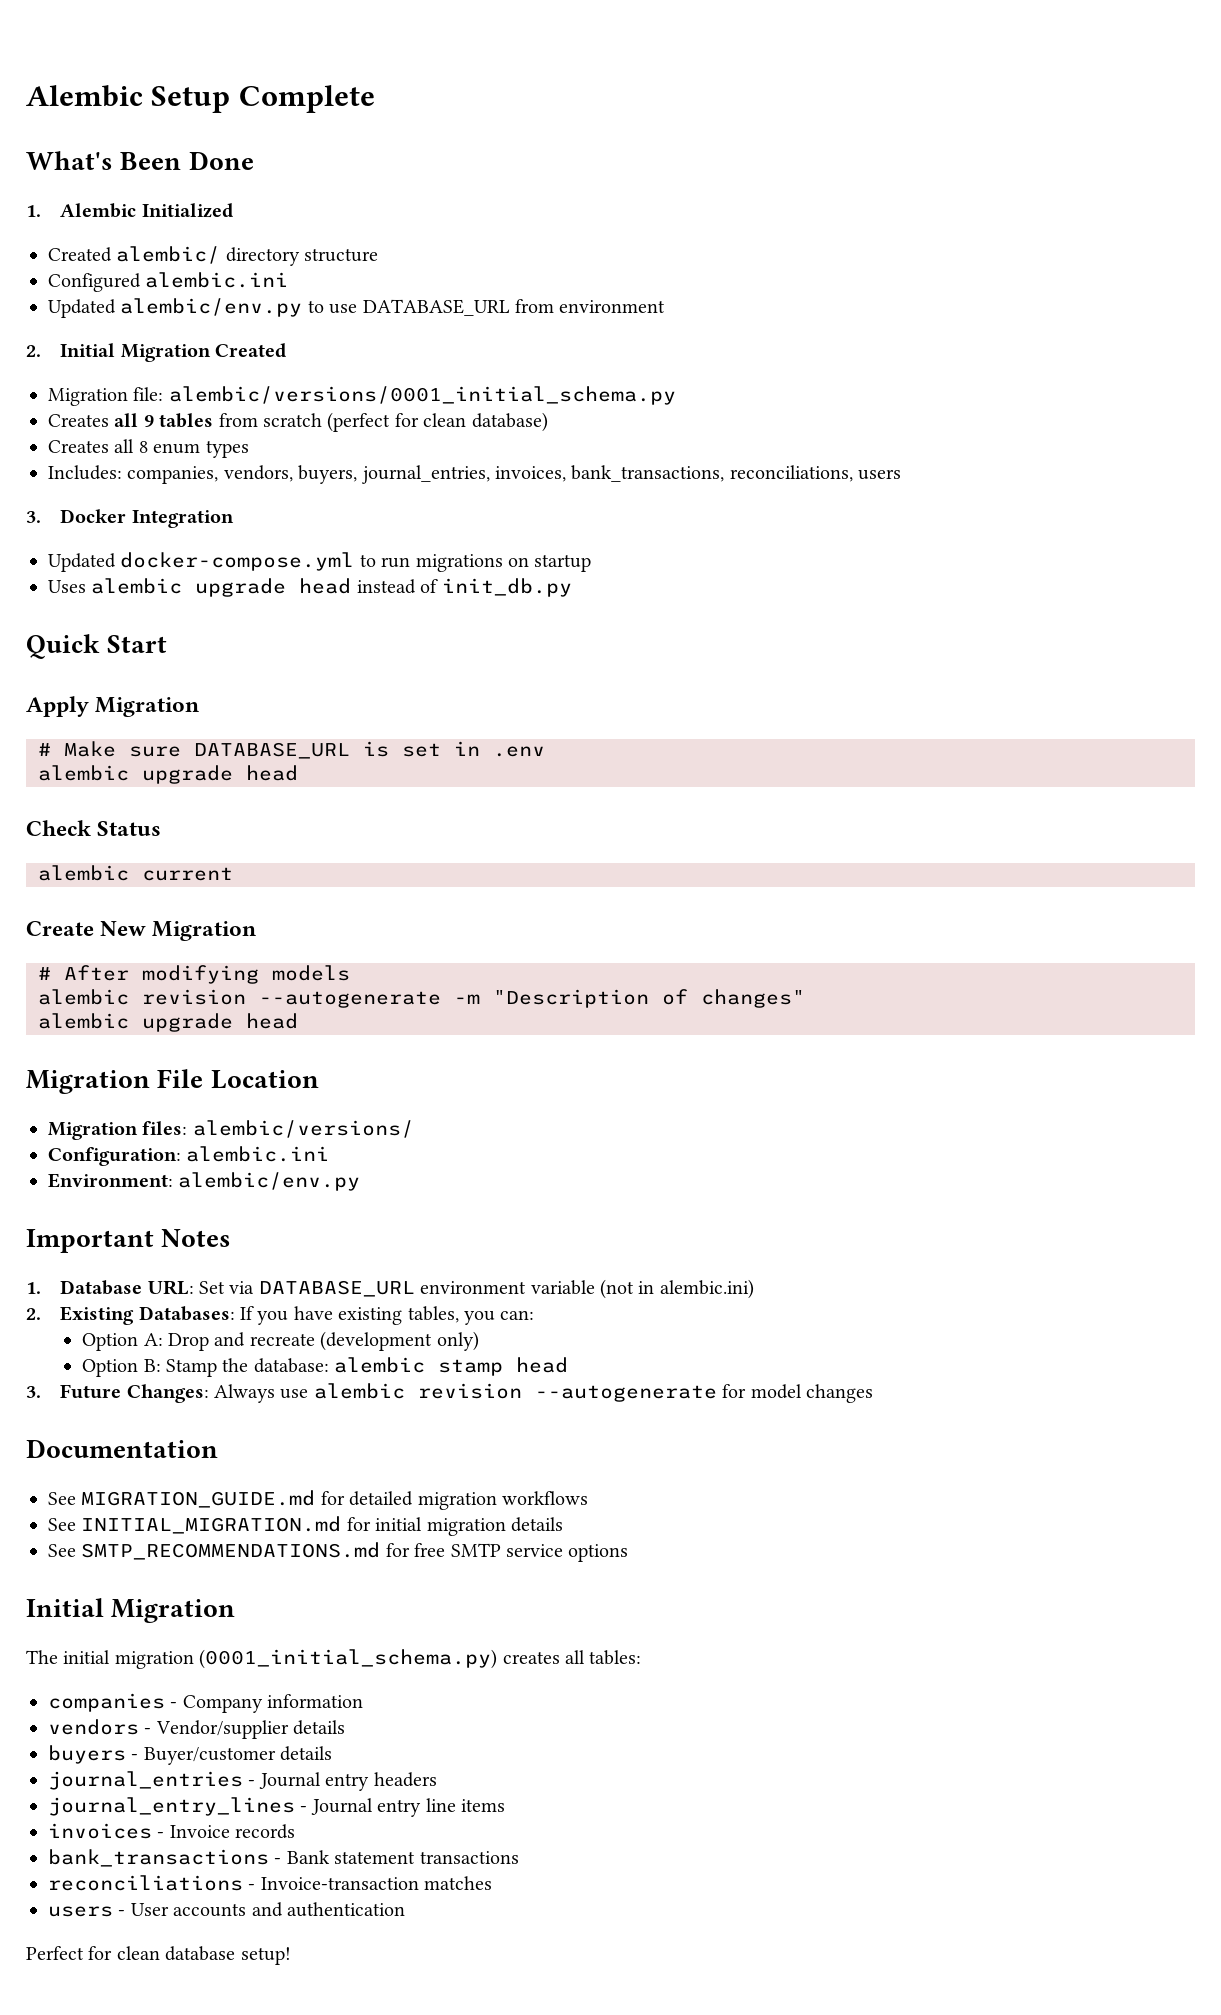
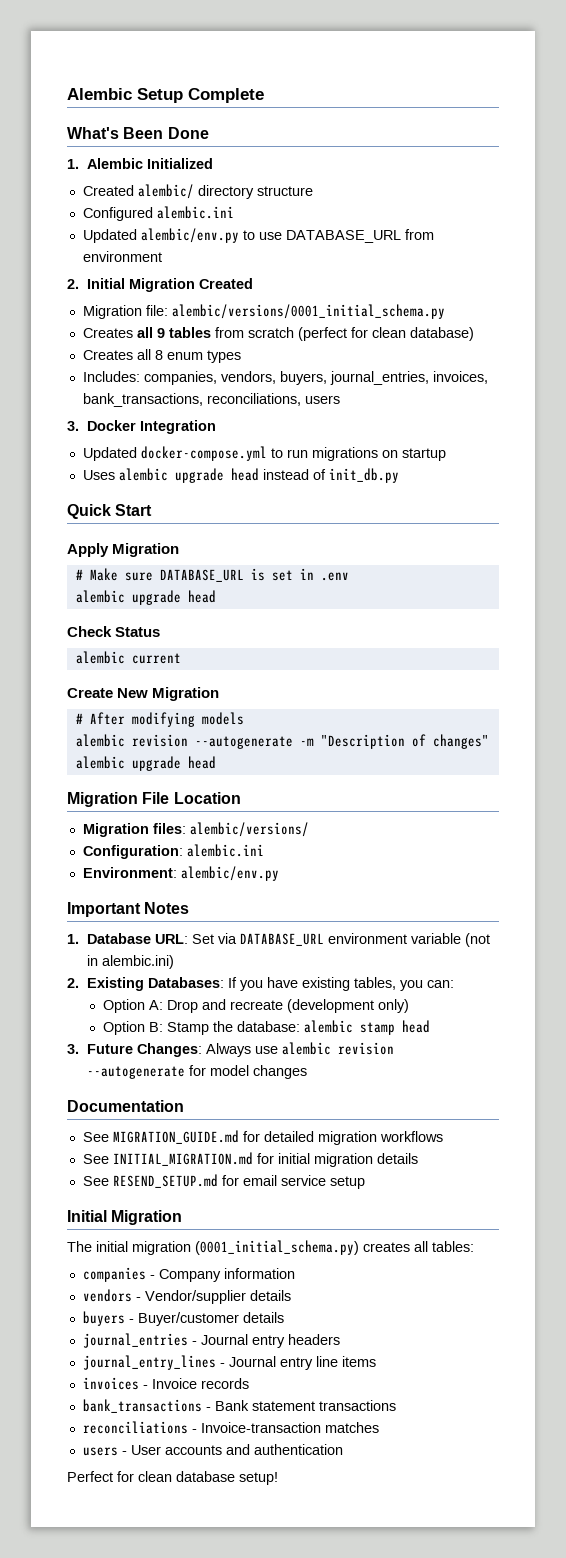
- See SMTP_RECOMMENDATIONS.md for free SMTP service options
+ See RESEND_SETUP.md for email service setup

